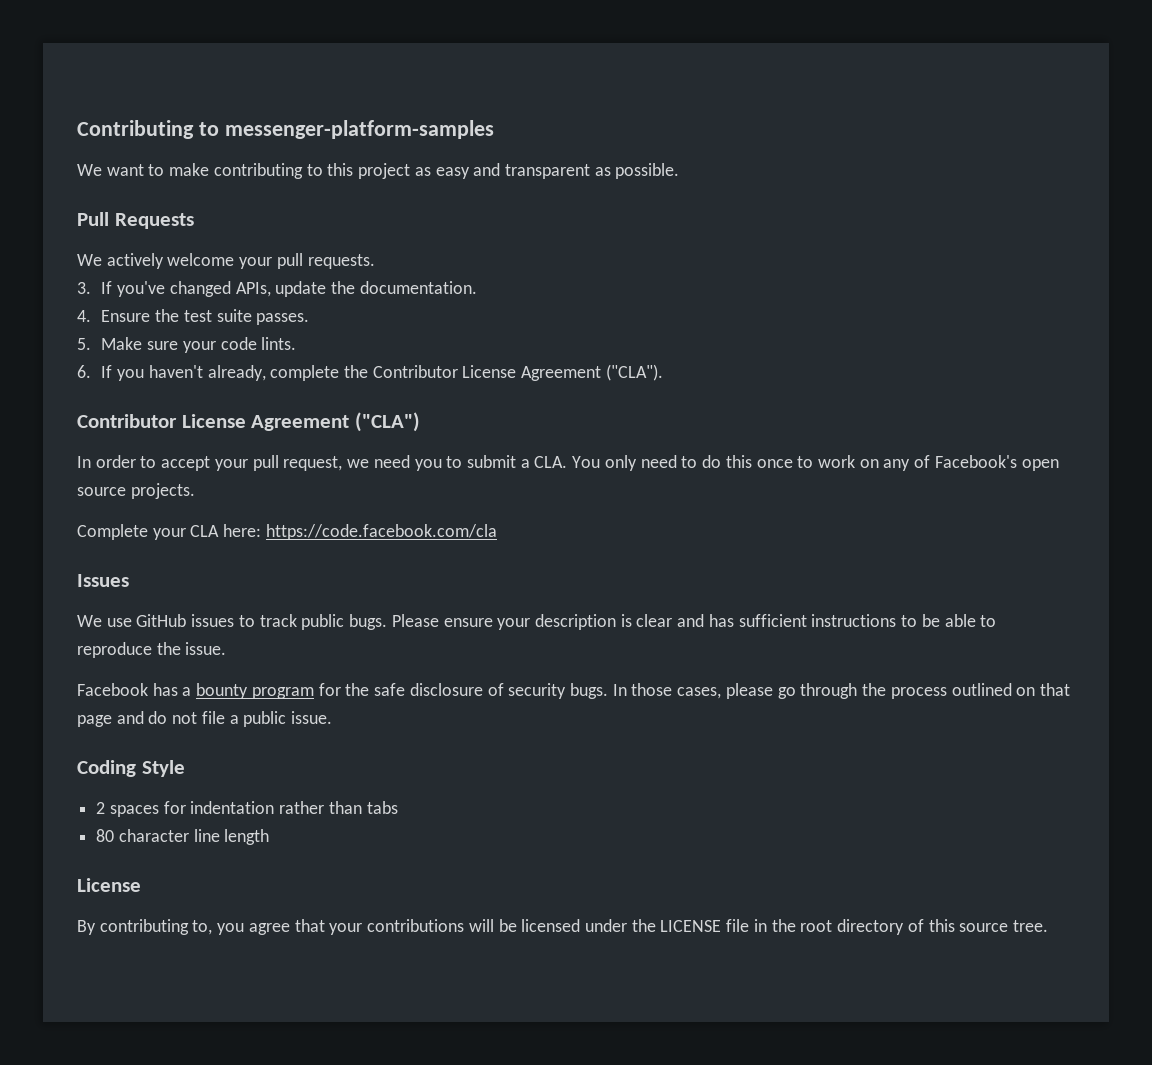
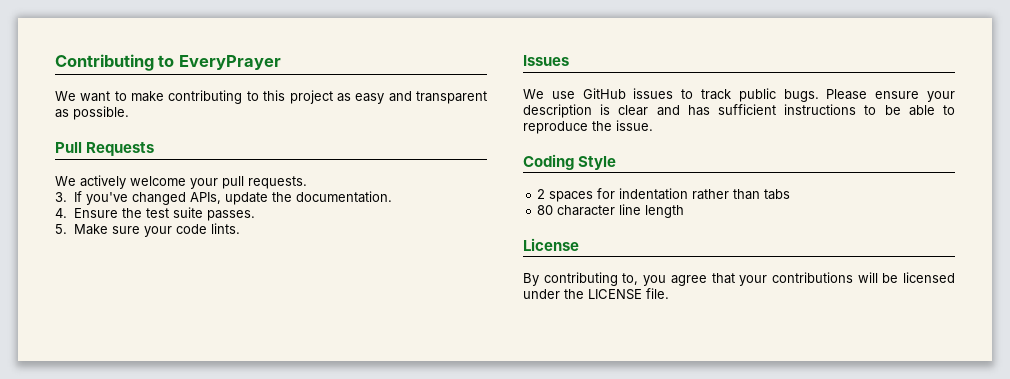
- Contributing to messenger-platform-samples
+ Contributing to EveryPrayer
- 6. If you haven't already, complete the Contributor License Agreement ("CLA").
- Contributor License Agreement ("CLA")
- In order to accept your pull request, we need you to submit a CLA. You only need to do this once to work on any of Facebook's open source projects.
- Complete your CLA here: https://code.facebook.com/cla
- Facebook has a bounty program for the safe disclosure of security bugs. In those cases, please go through the process outlined on that page and do not file a public issue.
- By contributing to, you agree that your contributions will be licensed under the LICENSE file in the root directory of this source tree.
+ By contributing to, you agree that your contributions will be licensed under the LICENSE file.

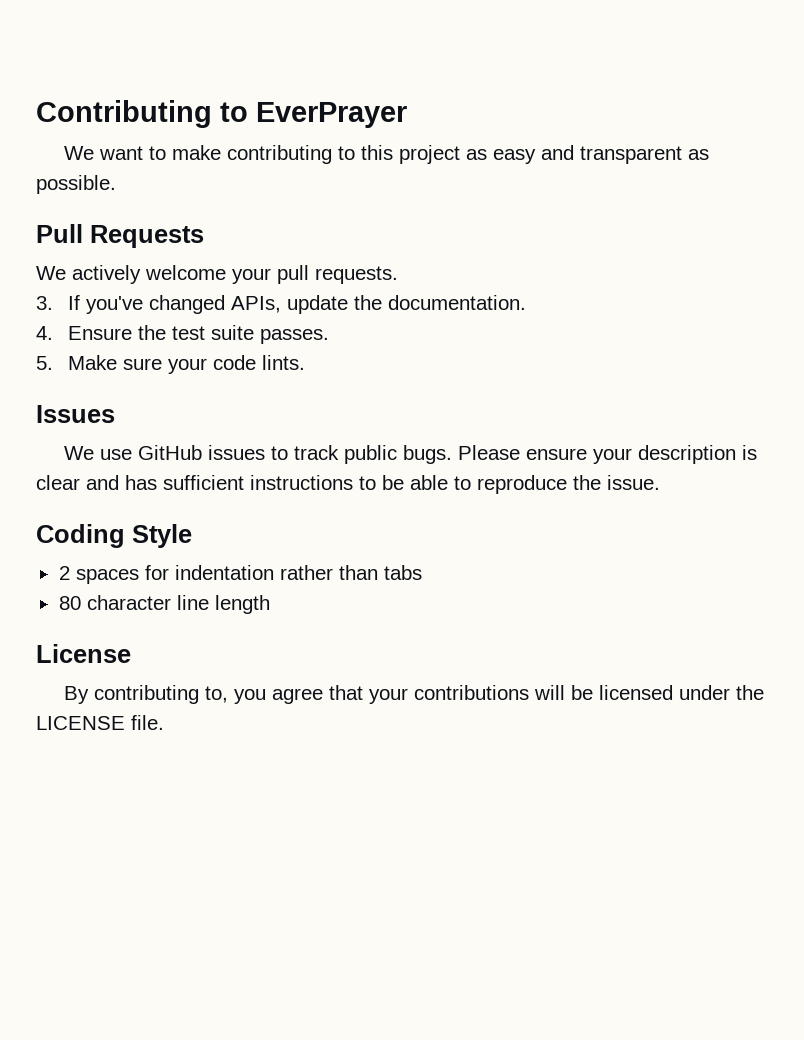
- Contributing to EveryPrayer
+ Contributing to EverPrayer

